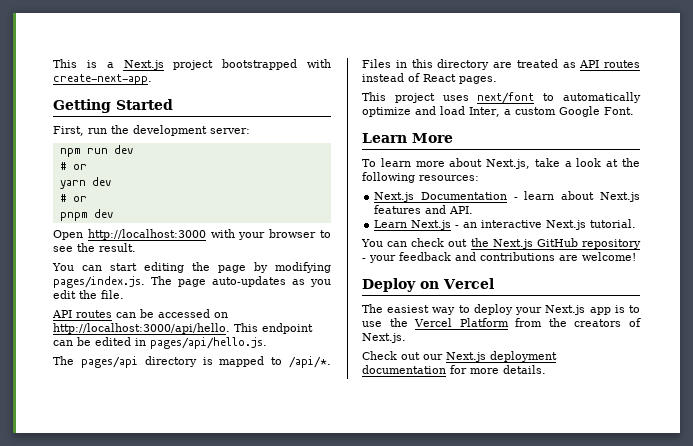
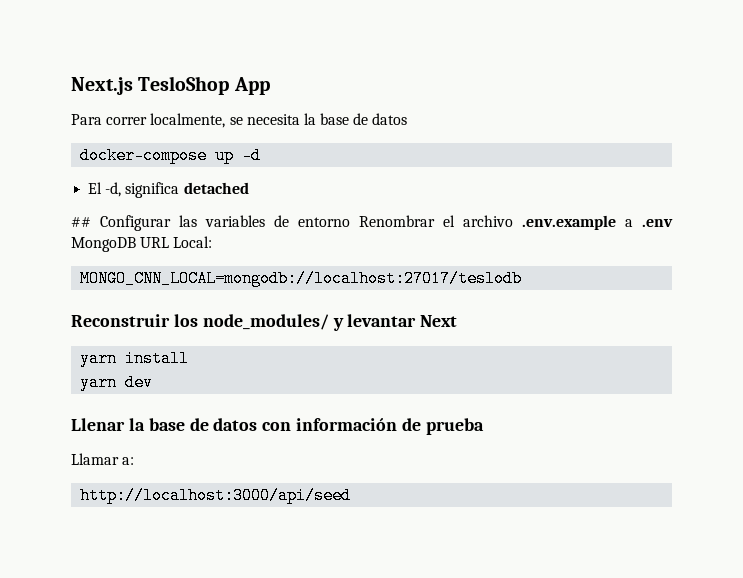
- This is a Next.js project bootstrapped with create-next-app.
- Getting Started
- First, run the development server:
- npm run dev
- # or
+ Next.js TesloShop App
+ Para correr localmente, se necesita la base de datos
+ docker-compose up -d
+ El -d, significa detached
+ ## Configurar las variables de entorno Renombrar el archivo .env.example a .env MongoDB URL Local:
+ MONGO_CNN_LOCAL=mongodb://localhost:27017/teslodb
+ Reconstruir los node_modules/ y levantar Next
+ yarn install
  yarn dev
- # or
- pnpm dev
- Open http://localhost:3000 with your browser to see the result.
- You can start editing the page by modifying pages/index.js. The page auto-updates as you edit the file.
- API routes can be accessed on http://localhost:3000/api/hello. This endpoint can be edited in pages/api/hello.js.
- The pages/api directory is mapped to /api/*. Files in this directory are treated as API routes instead of React pages.
- This project uses next/font to automatically optimize and load Inter, a custom Google Font.
- Learn More
- To learn more about Next.js, take a look at the following resources:
- Next.js Documentation - learn about Next.js features and API.
- Learn Next.js - an interactive Next.js tutorial.
- You can check out the Next.js GitHub repository - your feedback and contributions are welcome!
- Deploy on Vercel
- The easiest way to deploy your Next.js app is to use the Vercel Platform from the creators of Next.js.
- Check out our Next.js deployment documentation for more details.
+ Llenar la base de datos con información de prueba
+ Llamar a:
+ http://localhost:3000/api/seed

